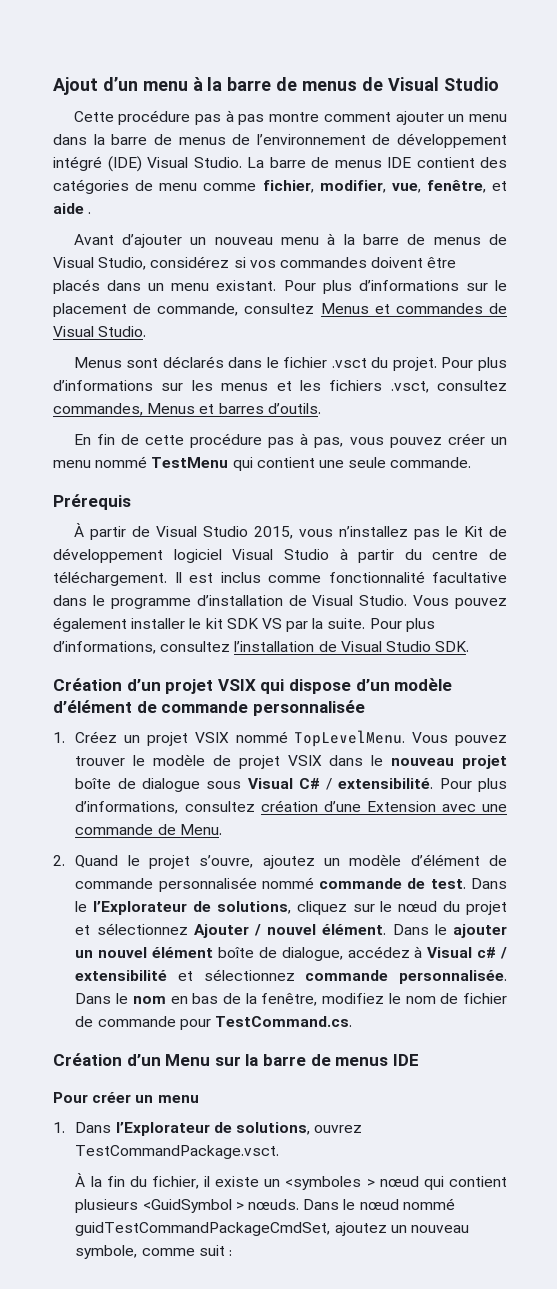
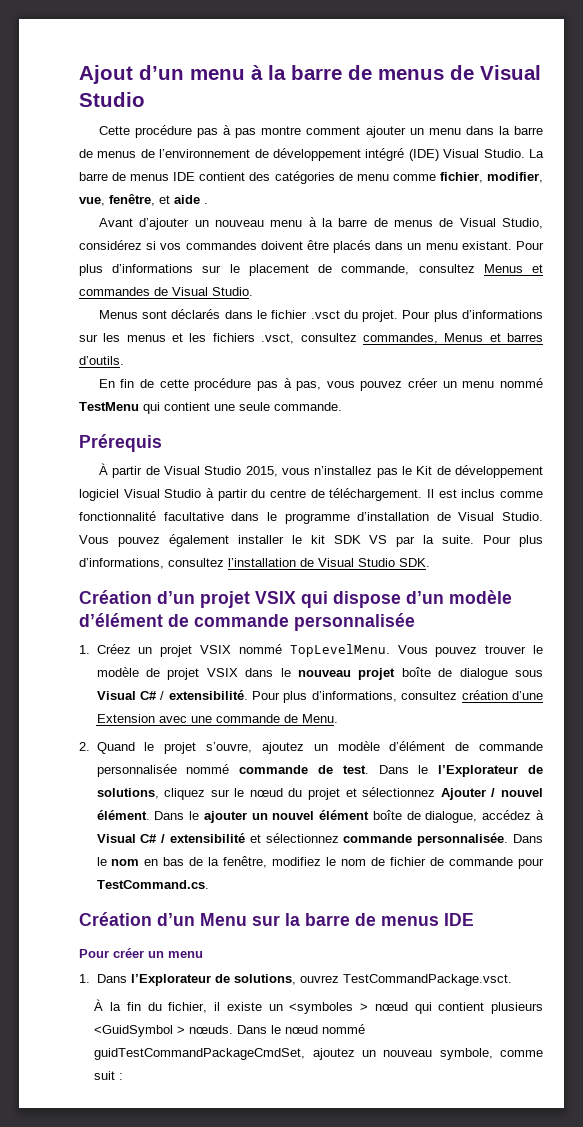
- Dans le ajouter un nouvel élément boîte de dialogue, accédez à Visual c# / extensibilité et sélectionnez commande personnalisée.
+ Dans le ajouter un nouvel élément boîte de dialogue, accédez à Visual C# / extensibilité et sélectionnez commande personnalisée.

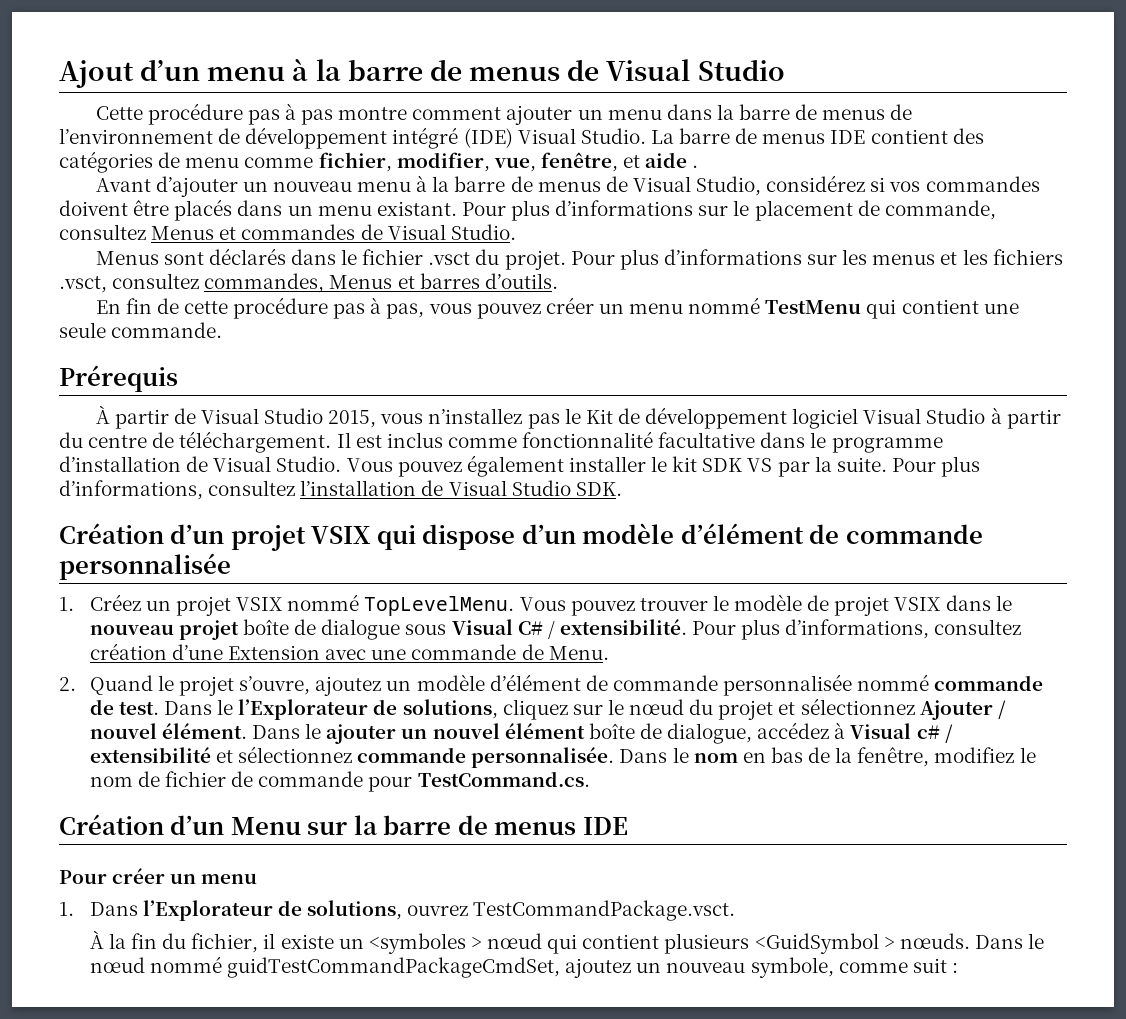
- Dans le ajouter un nouvel élément boîte de dialogue, accédez à Visual C# / extensibilité et sélectionnez commande personnalisée.
+ Dans le ajouter un nouvel élément boîte de dialogue, accédez à Visual c# / extensibilité et sélectionnez commande personnalisée.

